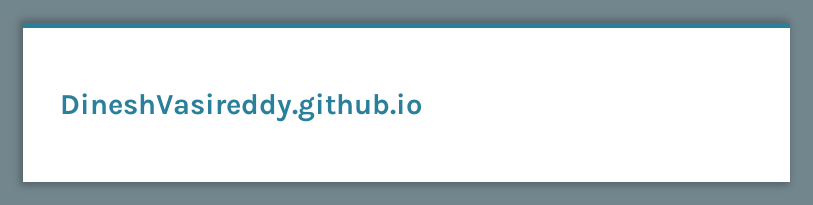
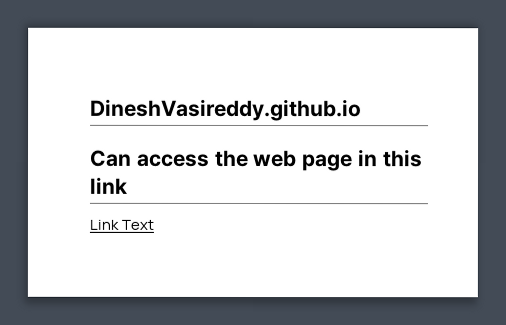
+ Can access the web page in this link
+ Link Text

